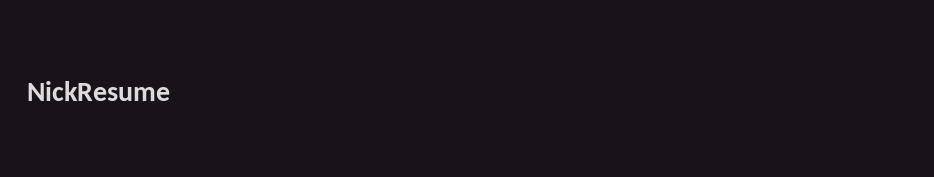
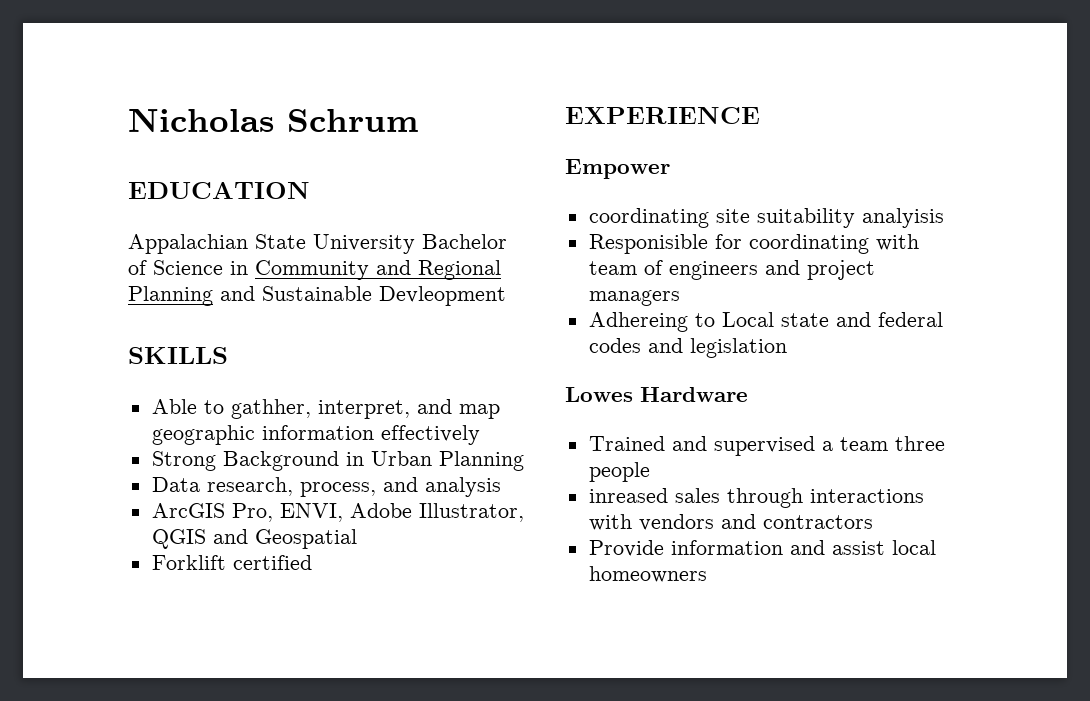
- NickResume
+ Nicholas Schrum
+ EDUCATION
+ Appalachian State University Bachelor of Science in Community and Regional Planning and Sustainable Devleopment
+ SKILLS
+ Able to gathher, interpret, and map geographic information effectively
+ Strong Background in Urban Planning
+ Data research, process, and analysis
+ ArcGIS Pro, ENVI, Adobe Illustrator, QGIS and Geospatial
+ Forklift certified
+ EXPERIENCE
+ Empower
+ coordinating site suitability analyisis
+ Responisible for coordinating with team of engineers and project managers
+ Adhereing to Local state and federal codes and legislation
+ Lowes Hardware
+ Trained and supervised a team three people
+ inreased sales through interactions with vendors and contractors
+ Provide information and assist local homeowners

